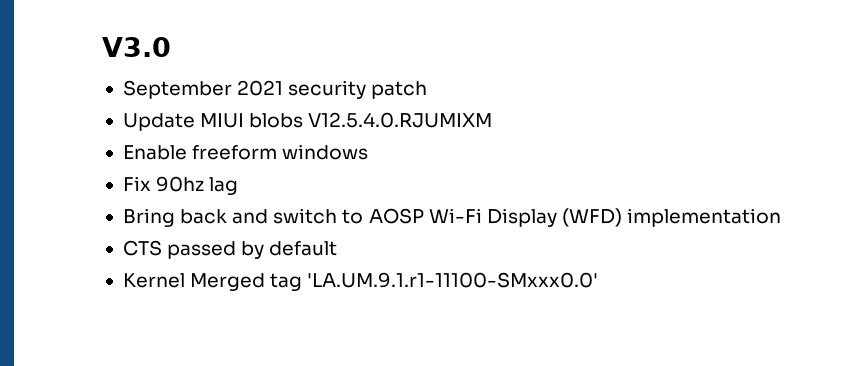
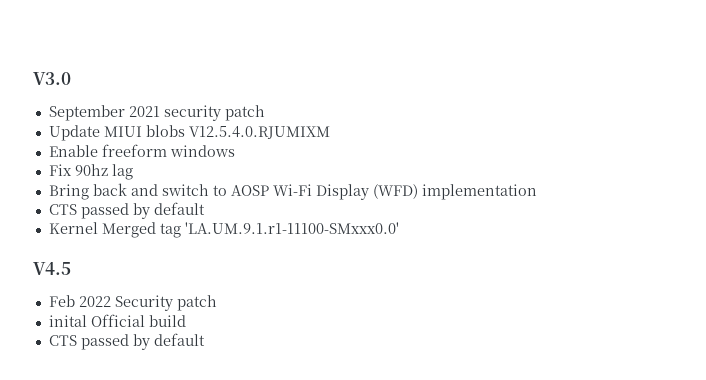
+ V4.5
+ Feb 2022 Security patch
+ inital Official build
+ CTS passed by default

